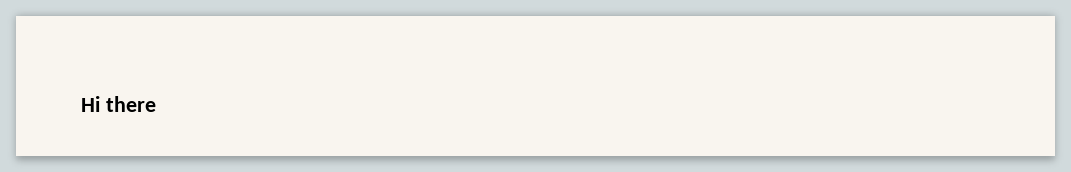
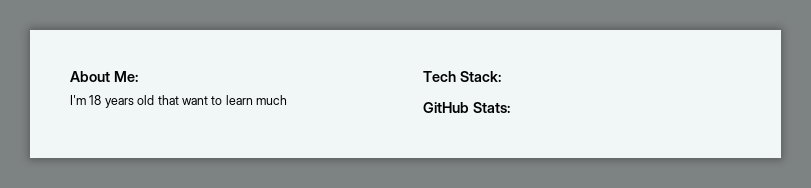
- Hi there
+ About Me:
+ I'm 18 years old that want to learn much
+ Tech Stack:
+ GitHub Stats:

